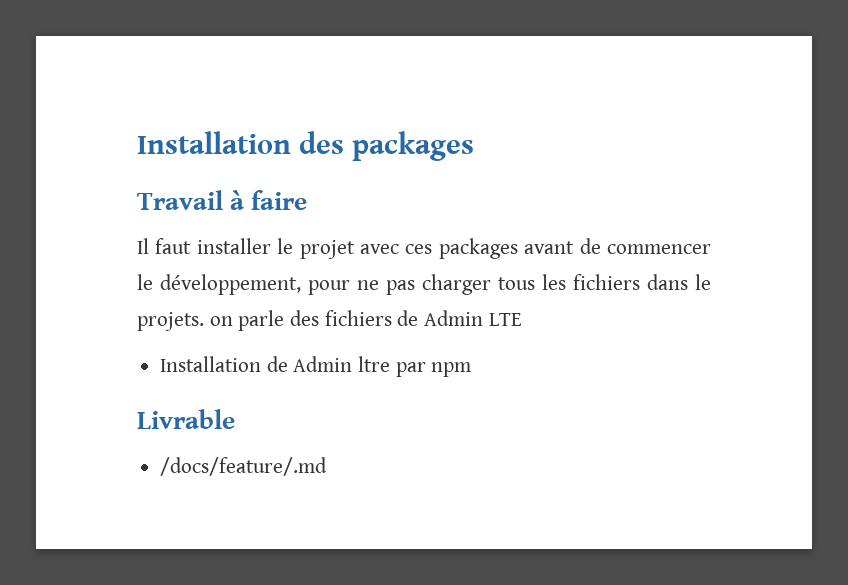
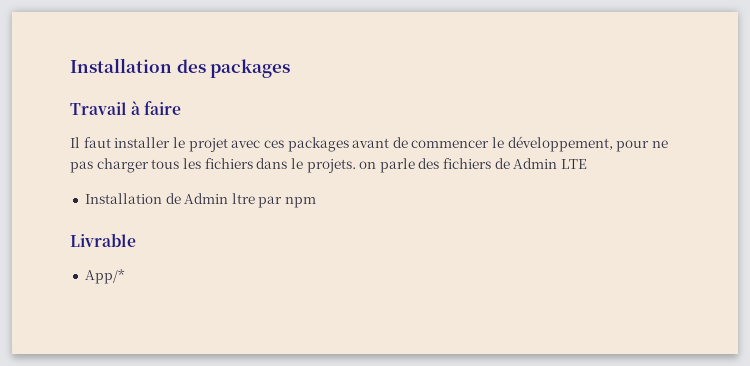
- /docs/feature/.md
+ App/*

